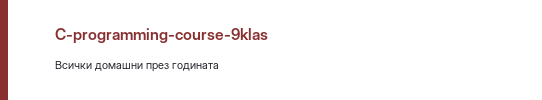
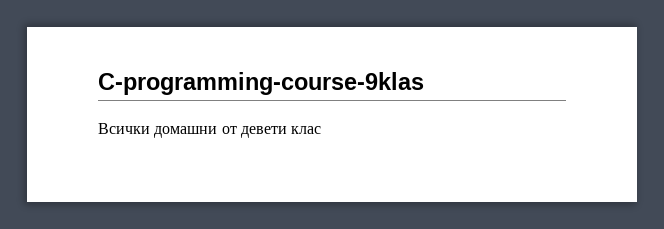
- Всички домашни през годината
+ Всички домашни от девети клас

